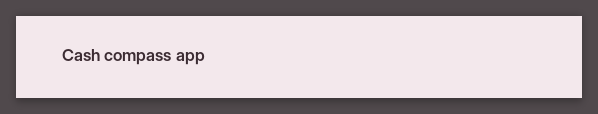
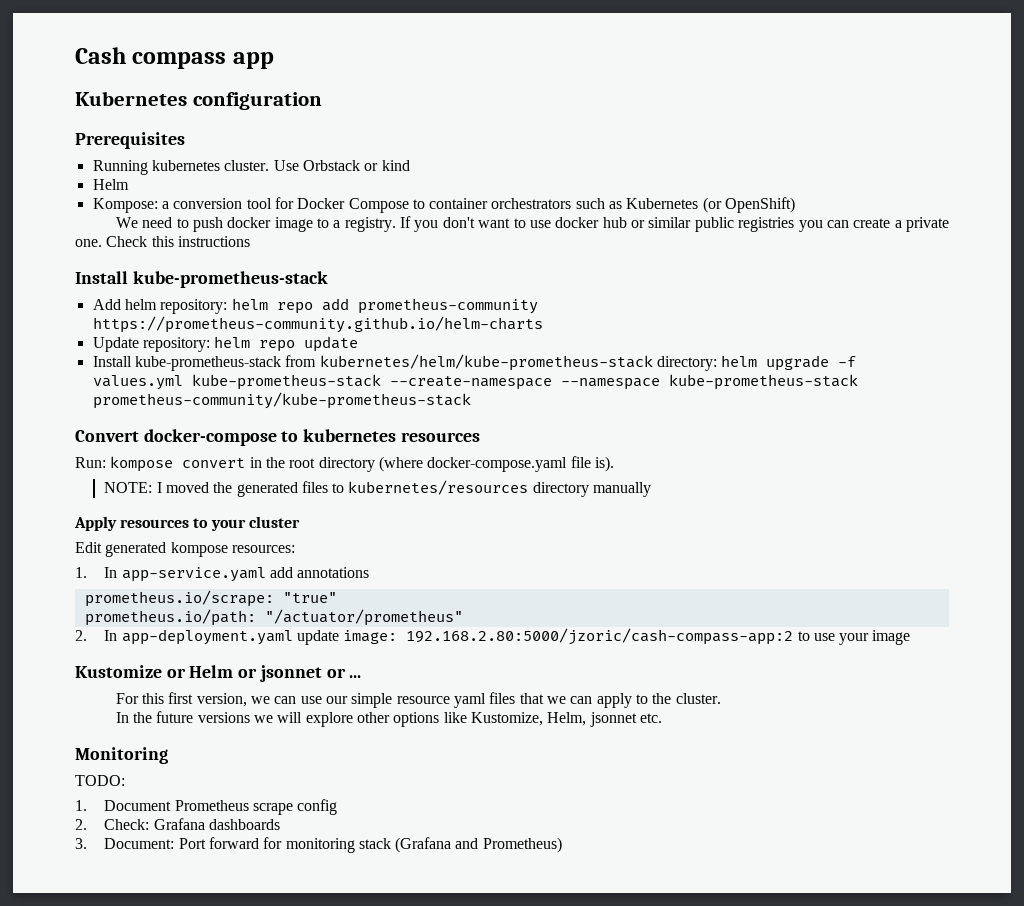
+ Kubernetes configuration
+ Prerequisites
+ Running kubernetes cluster. Use Orbstack or kind
+ Helm
+ Kompose: a conversion tool for Docker Compose to container orchestrators such as Kubernetes (or OpenShift)
+ We need to push docker image to a registry. If you don't want to use docker hub or similar public registries you can create a private one. Check this instructions
+ Install kube-prometheus-stack
+ Add helm repository: helm repo add prometheus-community https://prometheus-community.github.io/helm-charts
+ Update repository: helm repo update
+ Install kube-prometheus-stack from kubernetes/helm/kube-prometheus-stack directory: helm upgrade -f values.yml kube-prometheus-stack --create-namespace --namespace kube-prometheus-stack prometheus-community/kube-prometheus-stack
+ Convert docker-compose to kubernetes resources
+ Run: kompose convert in the root directory (where docker-compose.yaml file is).
+ NOTE: I moved the generated files to kubernetes/resources directory manually
+ Apply resources to your cluster
+ Edit generated kompose resources:
+ 1. In app-service.yaml add annotations
+ prometheus.io/scrape: "true"
+ prometheus.io/path: "/actuator/prometheus"
+ 2. In app-deployment.yaml update image: 192.168.2.80:5000/jzoric/cash-compass-app:2 to use your image
+ Kustomize or Helm or jsonnet or ...
+ For this first version, we can use our simple resource yaml files that we can apply to the cluster.
+ In the future versions we will explore other options like Kustomize, Helm, jsonnet etc.
+ Monitoring
+ TODO:
+ 1. Document Prometheus scrape config
+ 2. Check: Grafana dashboards
+ 3. Document: Port forward for monitoring stack (Grafana and Prometheus)

